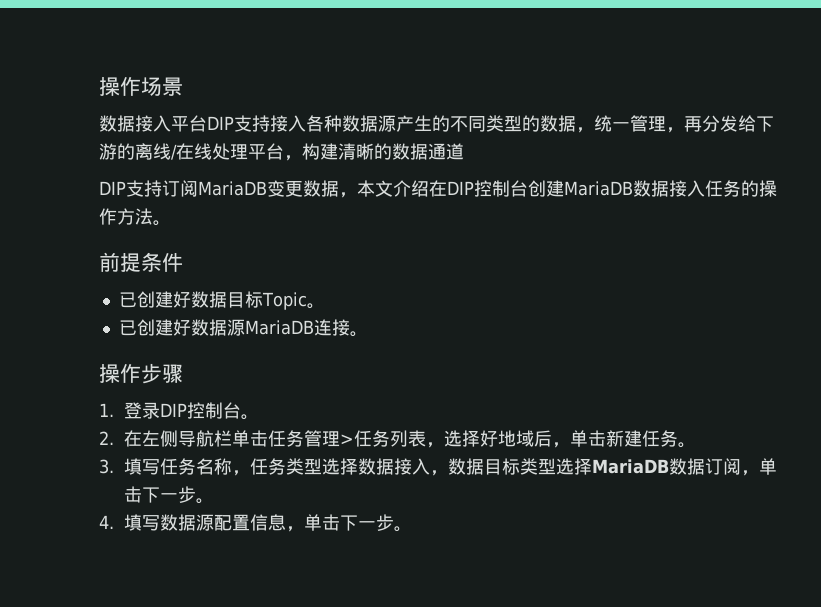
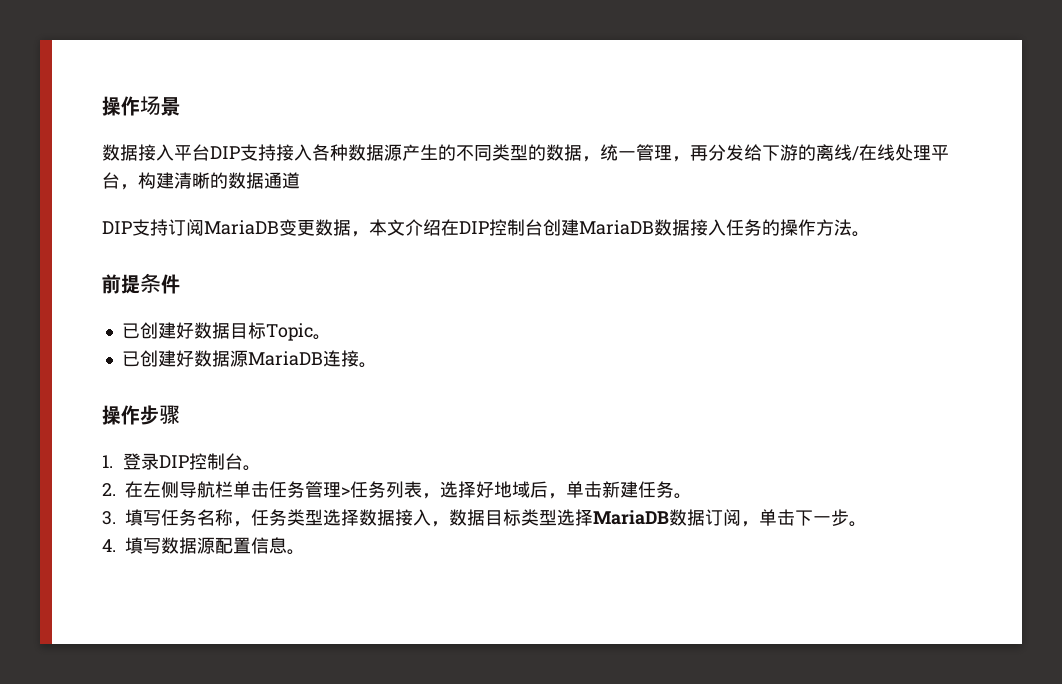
- 4.填写数据源配置信息，单击下一步。
+ 4.填写数据源配置信息。

